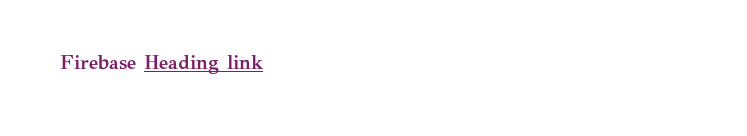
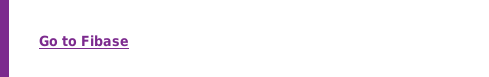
- Firebase Heading link
+ Go to Fibase

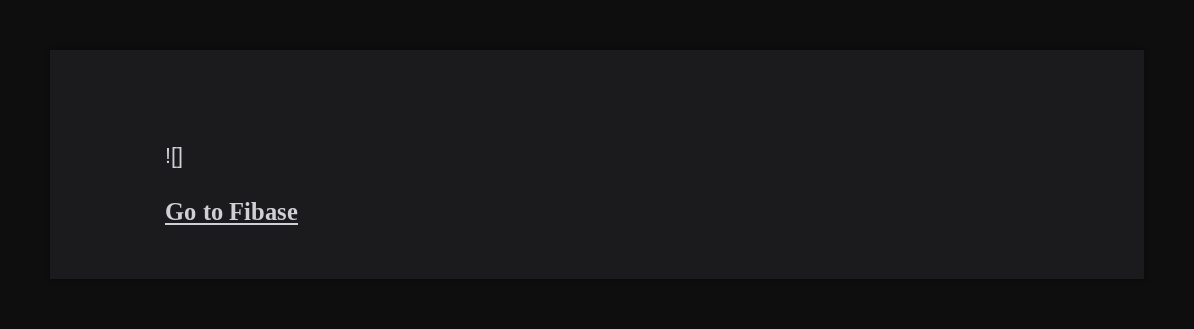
+ ![]

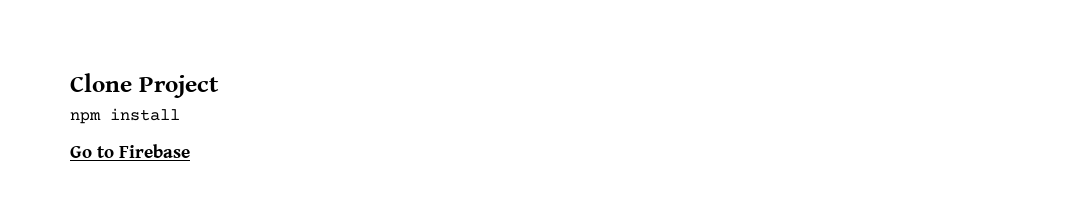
- ![]
+ Clone Project
+ npm install
- Go to Fibase
+ Go to Firebase

